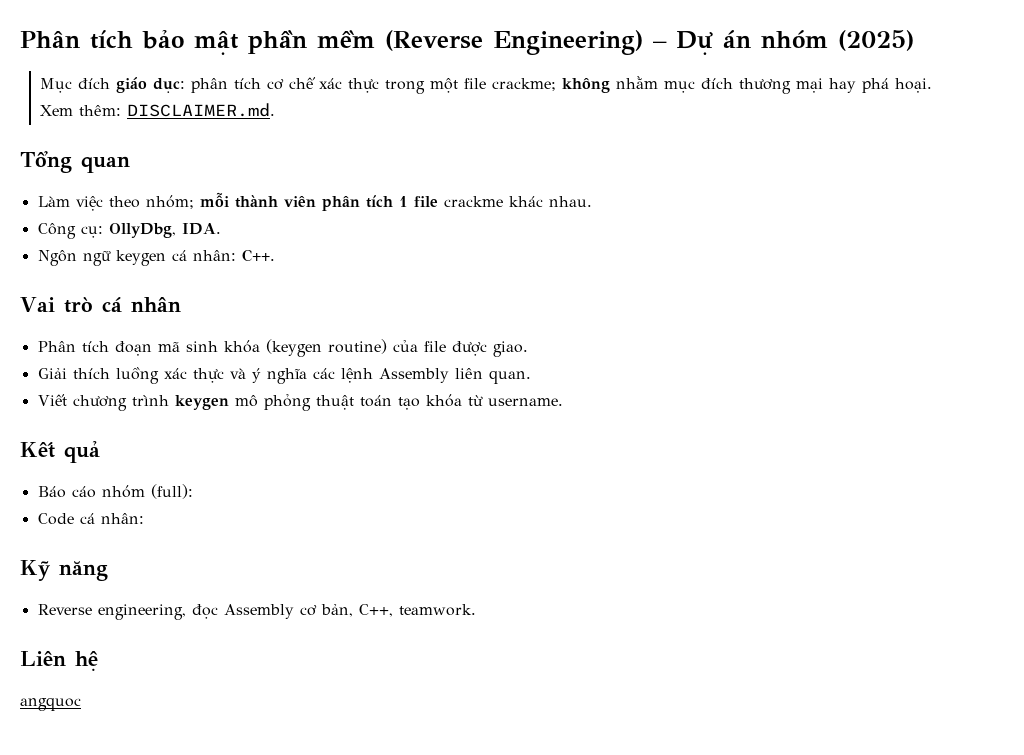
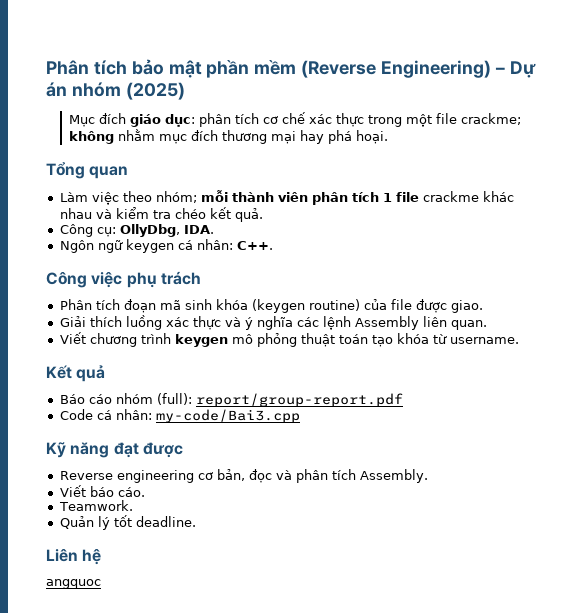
- Xem thêm: DISCLAIMER.md.
- Làm việc theo nhóm; mỗi thành viên phân tích 1 file crackme khác nhau.
+ Làm việc theo nhóm; mỗi thành viên phân tích 1 file crackme khác nhau và kiểm tra chéo kết quả.
- Vai trò cá nhân
+ Công việc phụ trách
- Báo cáo nhóm (full):
+ Báo cáo nhóm (full): report/group-report.pdf
- Code cá nhân:
+ Code cá nhân: my-code/Bai3.cpp
- Kỹ năng
+ Kỹ năng đạt được
- Reverse engineering, đọc Assembly cơ bản, C++, teamwork.
+ Reverse engineering cơ bản, đọc và phân tích Assembly.
+ Viết báo cáo.
+ Teamwork.
+ Quản lý tốt deadline.

